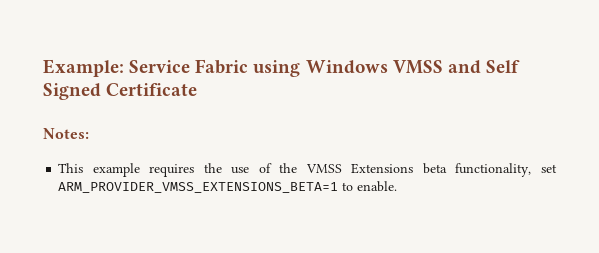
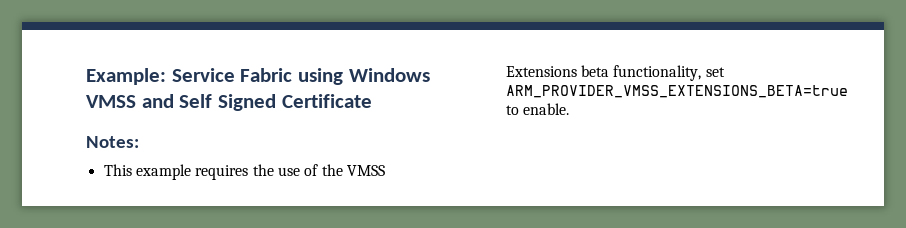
- This example requires the use of the VMSS Extensions beta functionality, set ARM_PROVIDER_VMSS_EXTENSIONS_BETA=1 to enable.
+ This example requires the use of the VMSS Extensions beta functionality, set ARM_PROVIDER_VMSS_EXTENSIONS_BETA=true to enable.

